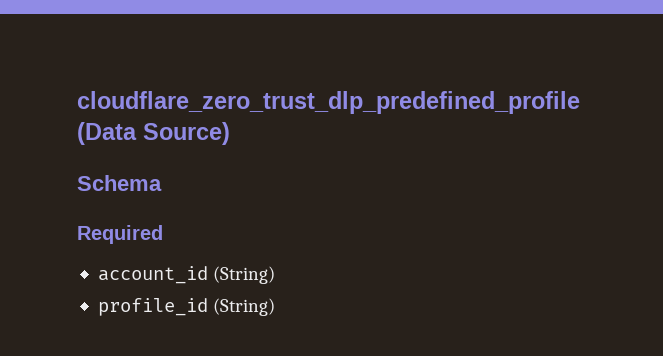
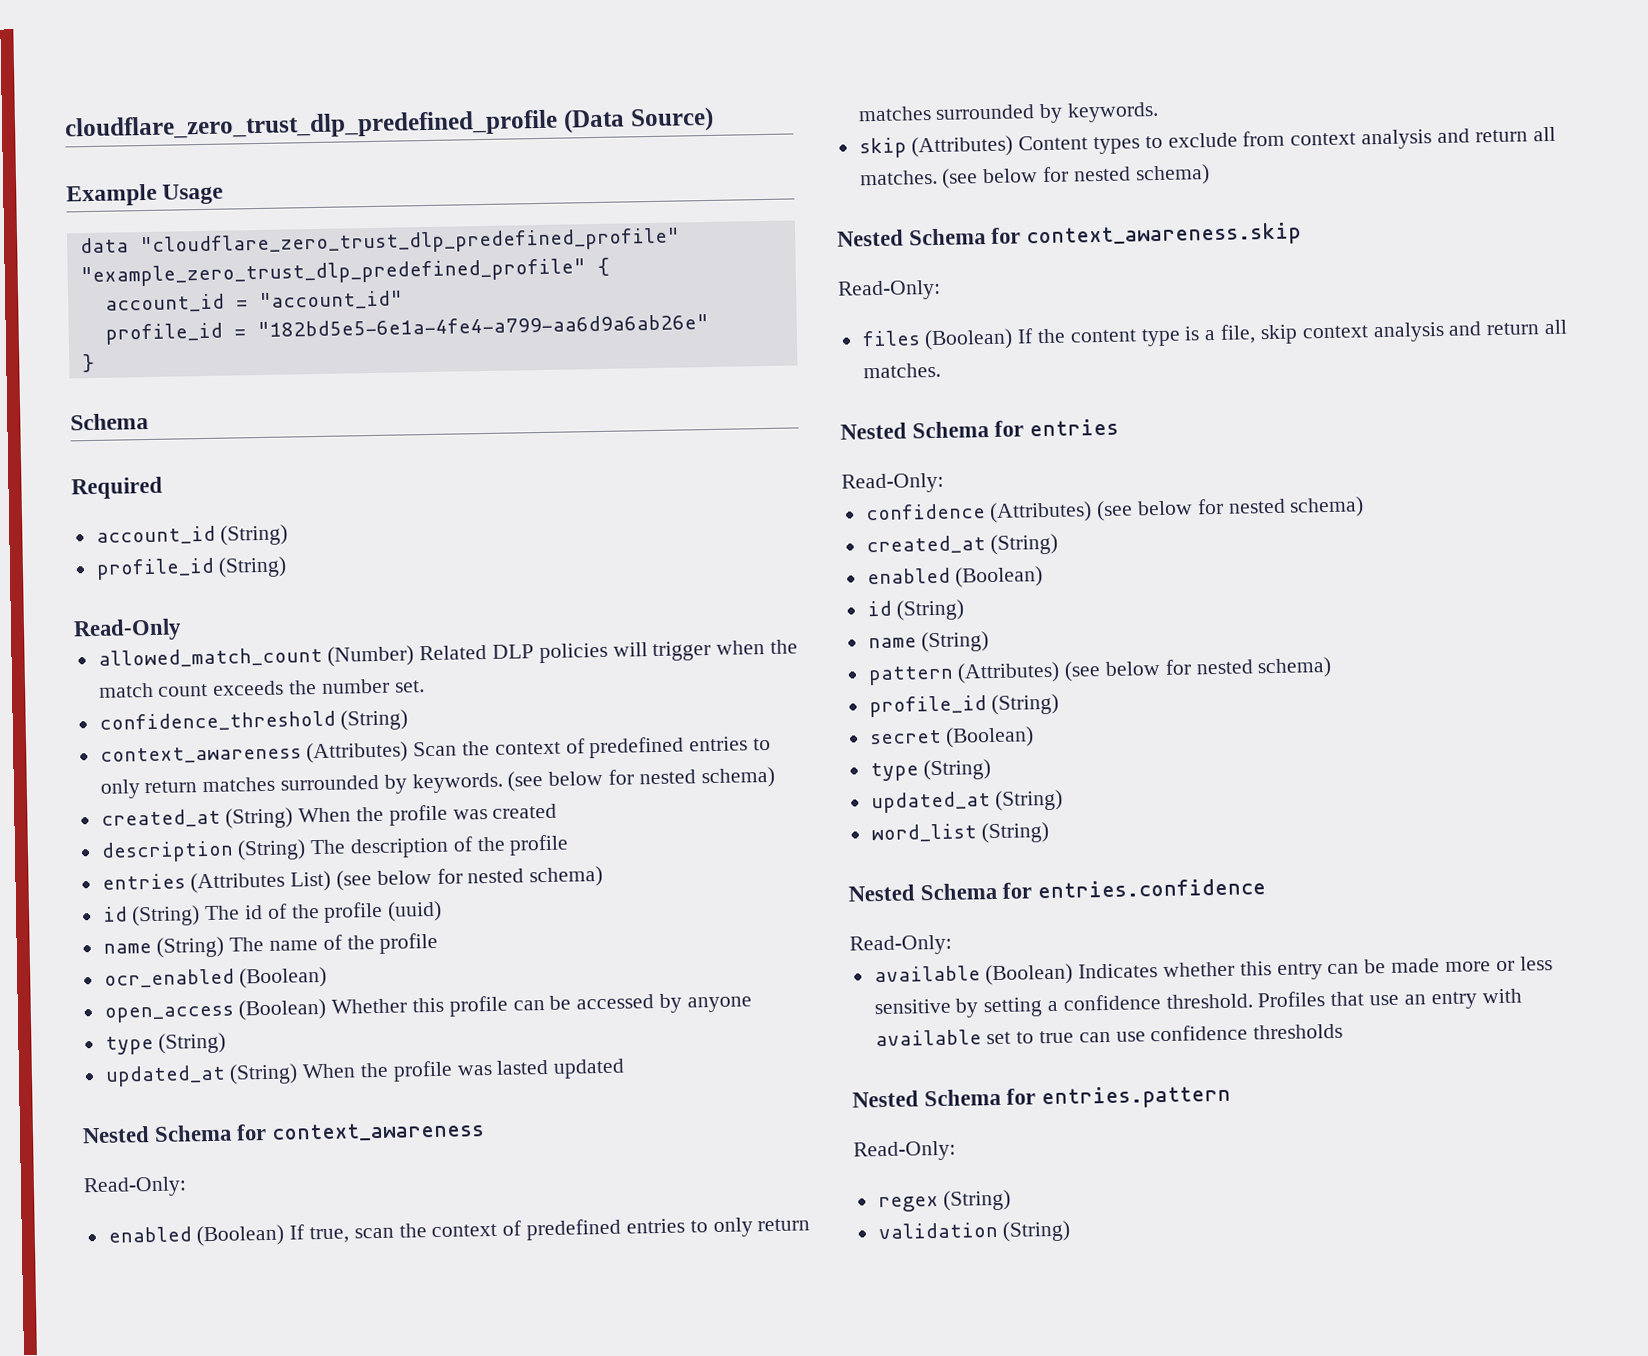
+ Example Usage
+ data "cloudflare_zero_trust_dlp_predefined_profile" "example_zero_trust_dlp_predefined_profile" {
+ account_id = "account_id"
+ profile_id = "182bd5e5-6e1a-4fe4-a799-aa6d9a6ab26e"
+ }
+ Read-Only
+ allowed_match_count (Number) Related DLP policies will trigger when the match count exceeds the number set.
+ confidence_threshold (String)
+ context_awareness (Attributes) Scan the context of predefined entries to only return matches surrounded by keywords. (see below for nested schema)
+ created_at (String) When the profile was created
+ description (String) The description of the profile
+ entries (Attributes List) (see below for nested schema)
+ id (String) The id of the profile (uuid)
+ name (String) The name of the profile
+ ocr_enabled (Boolean)
+ open_access (Boolean) Whether this profile can be accessed by anyone
+ type (String)
+ updated_at (String) When the profile was lasted updated
+ Nested Schema for context_awareness
+ Read-Only:
+ enabled (Boolean) If true, scan the context of predefined entries to only return matches surrounded by keywords.
+ skip (Attributes) Content types to exclude from context analysis and return all matches. (see below for nested schema)
+ Nested Schema for context_awareness.skip
+ Read-Only:
+ files (Boolean) If the content type is a file, skip context analysis and return all matches.
+ Nested Schema for entries
+ Read-Only:
+ confidence (Attributes) (see below for nested schema)
+ created_at (String)
+ enabled (Boolean)
+ id (String)
+ name (String)
+ pattern (Attributes) (see below for nested schema)
+ profile_id (String)
+ secret (Boolean)
+ type (String)
+ updated_at (String)
+ word_list (String)
+ Nested Schema for entries.confidence
+ Read-Only:
+ available (Boolean) Indicates whether this entry can be made more or less sensitive by setting a confidence threshold. Profiles that use an entry with available set to true can use confidence thresholds
+ Nested Schema for entries.pattern
+ Read-Only:
+ regex (String)
+ validation (String)

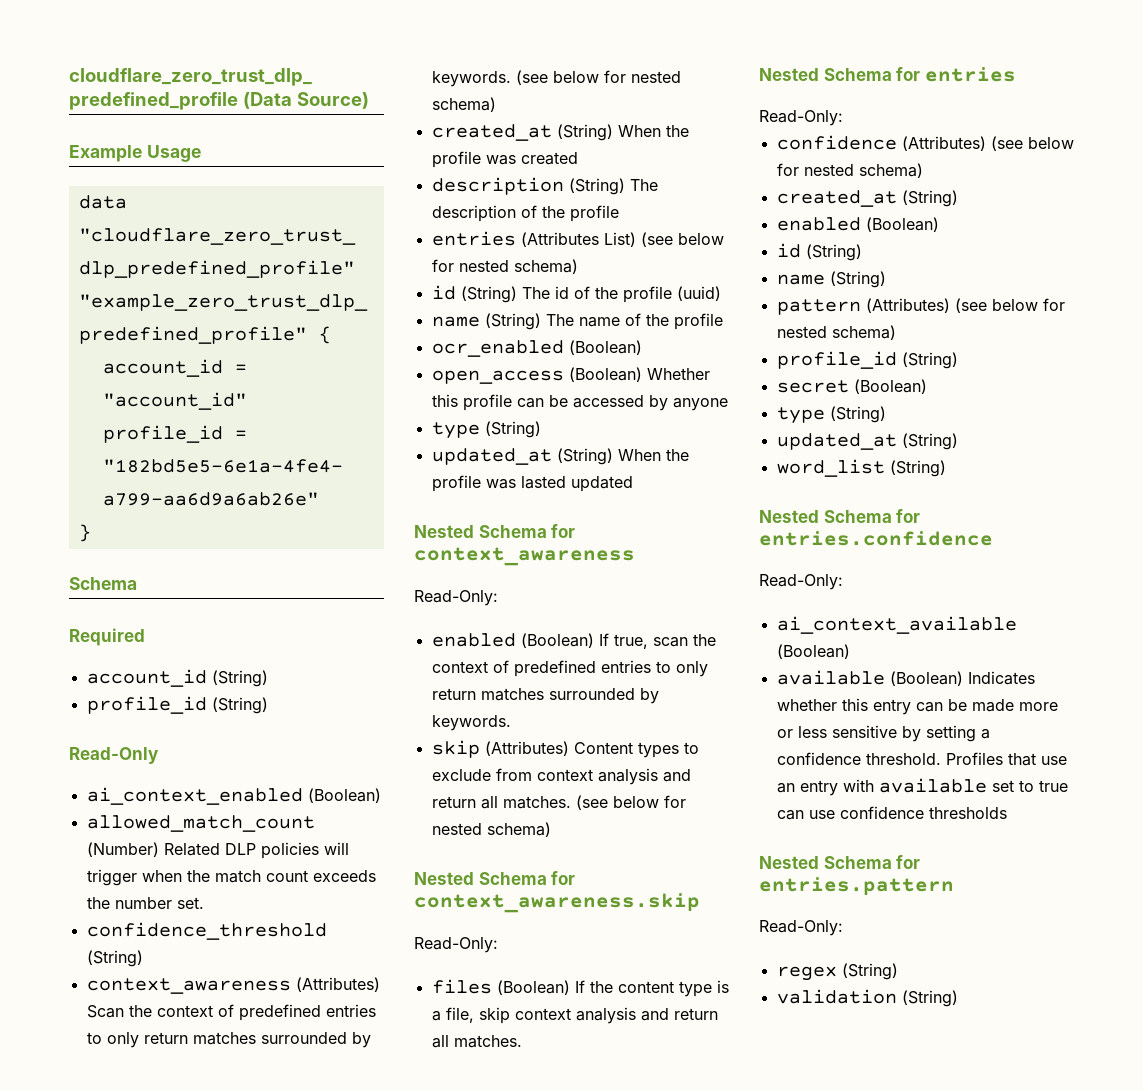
+ ai_context_enabled (Boolean)
+ ai_context_available (Boolean)

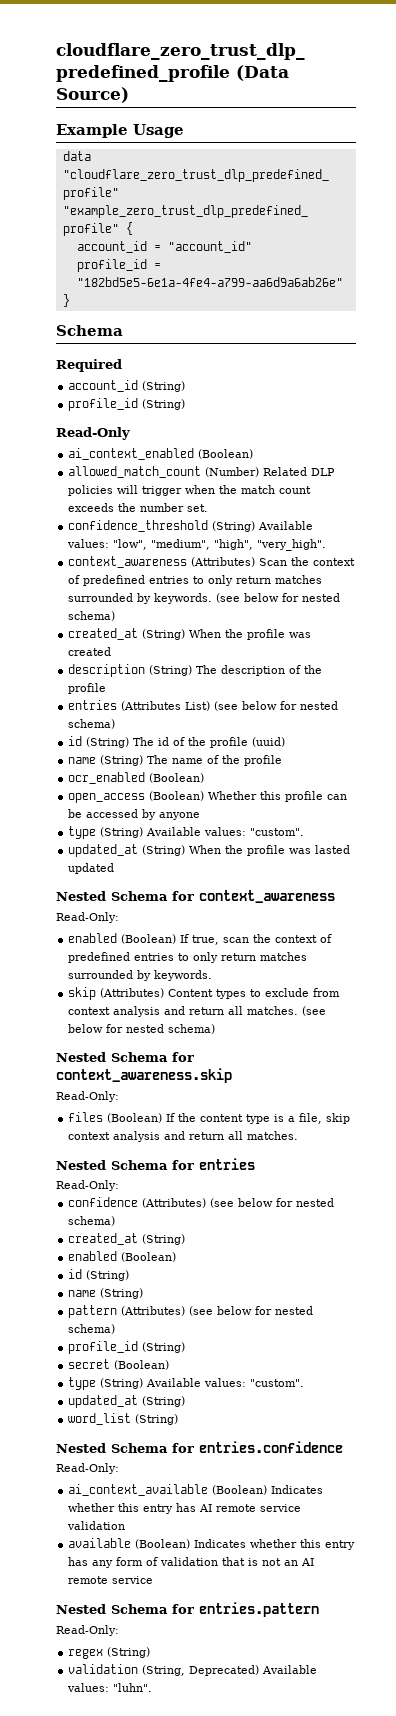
- confidence_threshold (String)
+ confidence_threshold (String) Available values: "low", "medium", "high", "very_high".
  open_access (Boolean) Whether this profile can be accessed by anyone
- type (String)
+ type (String) Available values: "custom".
  secret (Boolean)
- type (String)
+ type (String) Available values: "custom".
- ai_context_available (Boolean)
+ ai_context_available (Boolean) Indicates whether this entry has AI remote service validation
- available (Boolean) Indicates whether this entry can be made more or less sensitive by setting a confidence threshold. Profiles that use an entry with available set to true can use confidence thresholds
+ available (Boolean) Indicates whether this entry has any form of validation that is not an AI remote service
- validation (String)
+ validation (String, Deprecated) Available values: "luhn".

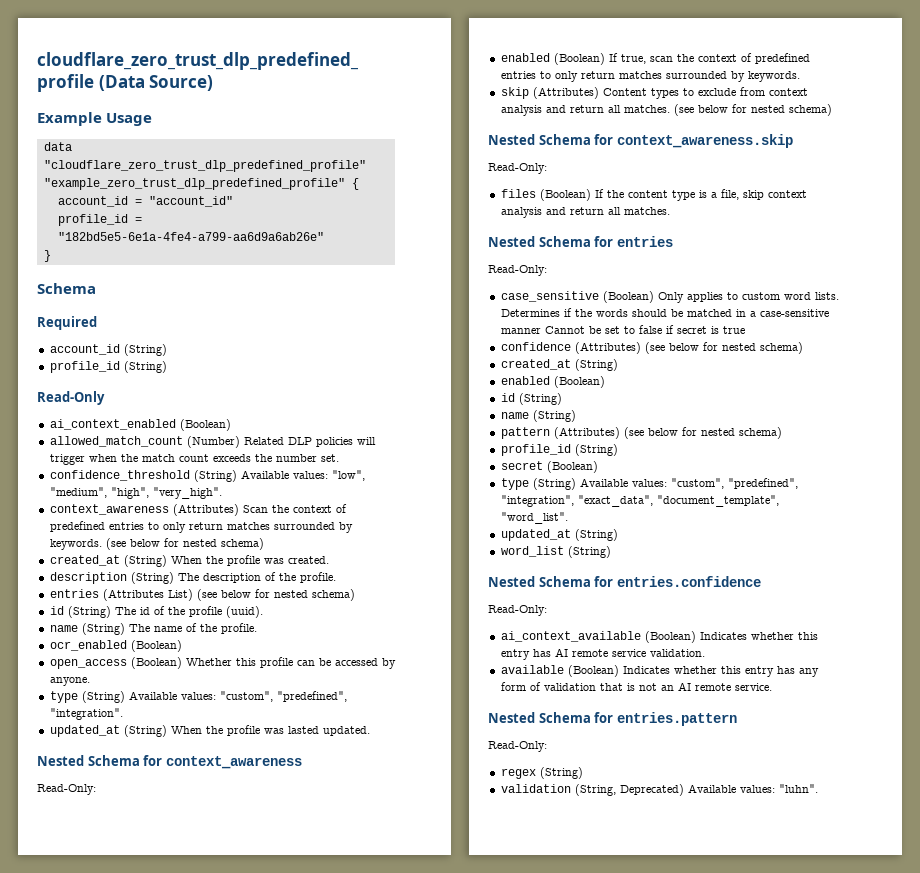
- created_at (String) When the profile was created
+ created_at (String) When the profile was created.
- description (String) The description of the profile
+ description (String) The description of the profile.
- id (String) The id of the profile (uuid)
+ id (String) The id of the profile (uuid).
- name (String) The name of the profile
+ name (String) The name of the profile.
- open_access (Boolean) Whether this profile can be accessed by anyone
- type (String) Available values: "custom".
+ open_access (Boolean) Whether this profile can be accessed by anyone.
+ type (String) Available values: "custom", "predefined", "integration".
- updated_at (String) When the profile was lasted updated
+ updated_at (String) When the profile was lasted updated.
+ case_sensitive (Boolean) Only applies to custom word lists. Determines if the words should be matched in a case-sensitive manner Cannot be set to false if secret is true
  secret (Boolean)
- type (String) Available values: "custom".
+ type (String) Available values: "custom", "predefined", "integration", "exact_data", "document_template", "word_list".
- ai_context_available (Boolean) Indicates whether this entry has AI remote service validation
+ ai_context_available (Boolean) Indicates whether this entry has AI remote service validation.
- available (Boolean) Indicates whether this entry has any form of validation that is not an AI remote service
+ available (Boolean) Indicates whether this entry has any form of validation that is not an AI remote service.

